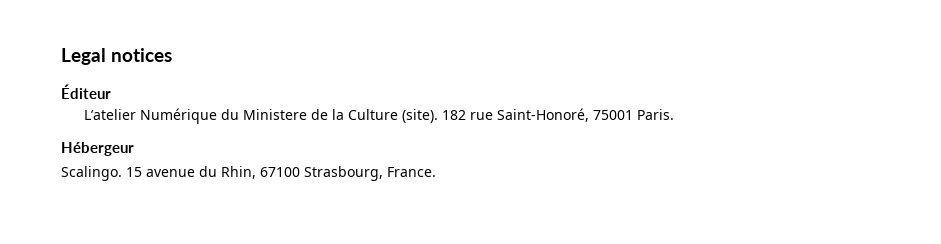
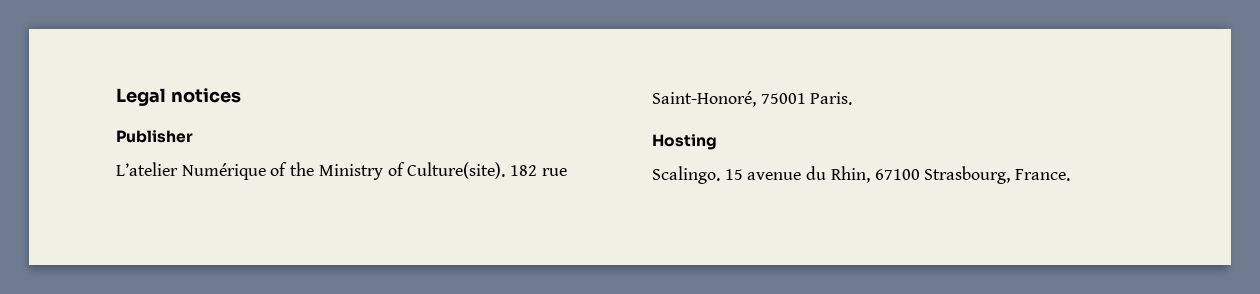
- Éditeur
+ Publisher
- L’atelier Numérique du Ministere de la Culture (site).
+ L’atelier Numérique of the Ministry of Culture(site).
- Hébergeur
+ Hosting

